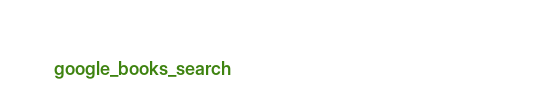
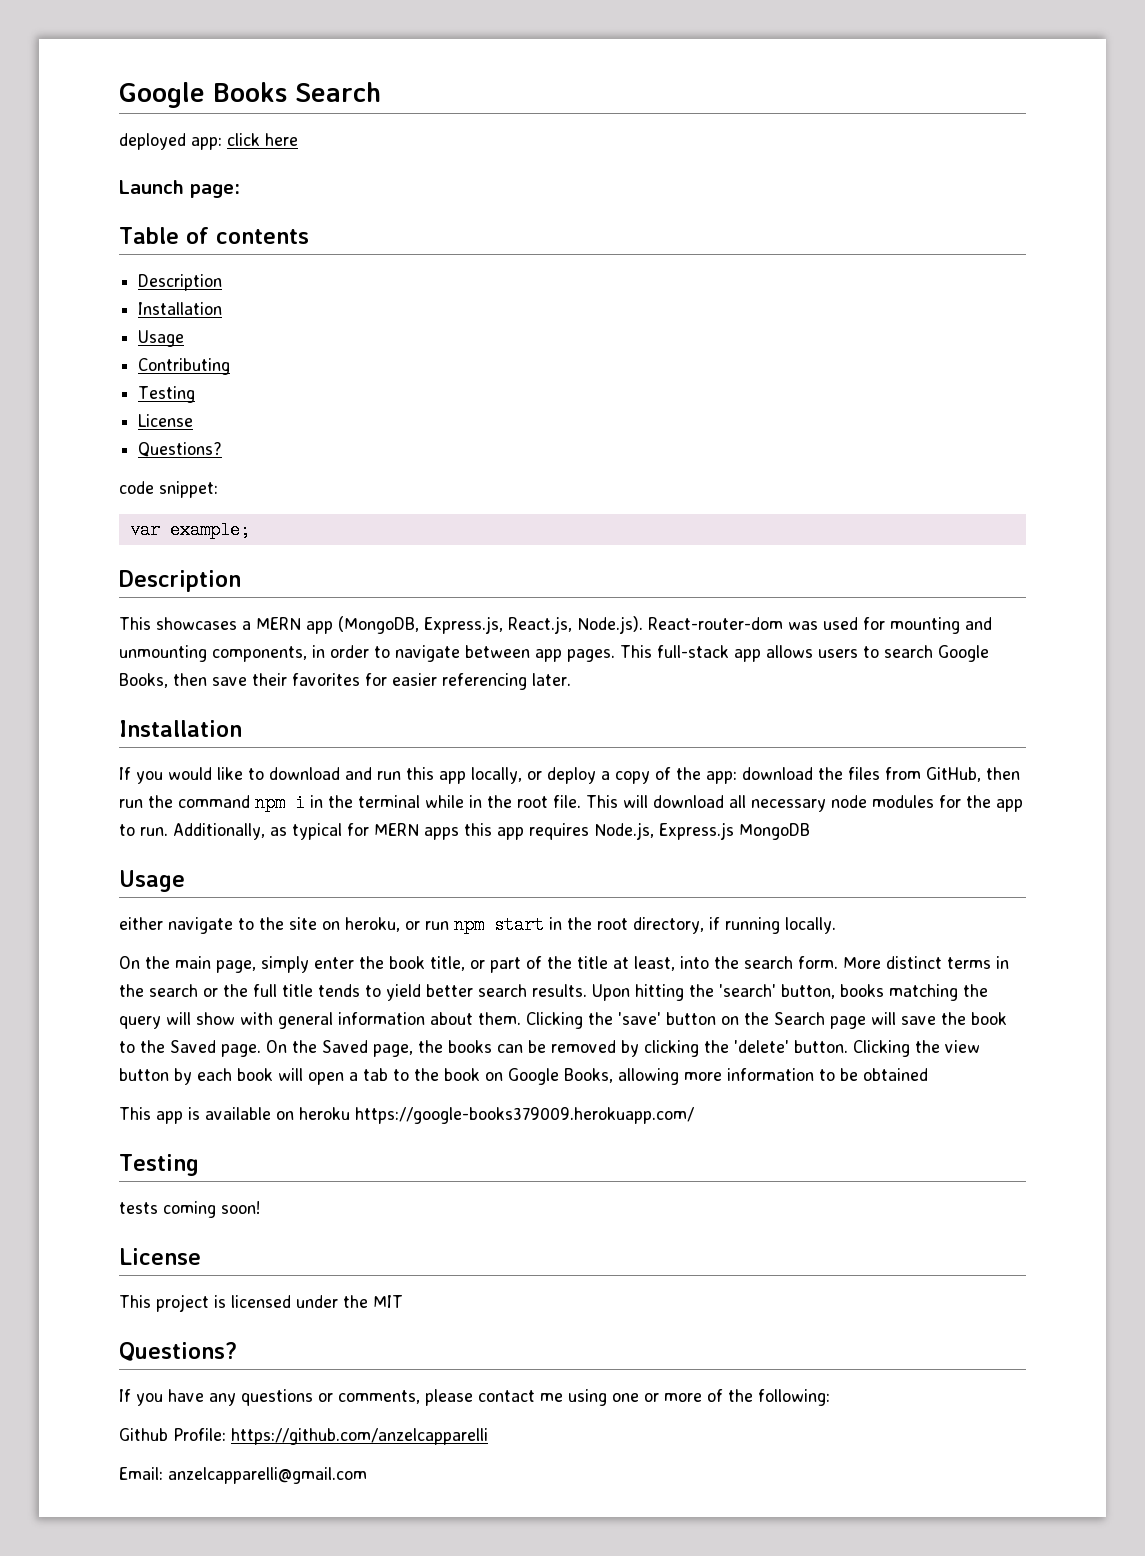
- google_books_search
+ Google Books Search
+ deployed app: click here
+ Launch page:
+ Table of contents
+ Description
+ Installation
+ Usage
+ Contributing
+ Testing
+ License
+ Questions?
+ code snippet:
+ var example;
+ Description
+ This showcases a MERN app (MongoDB, Express.js, React.js, Node.js). React-router-dom was used for mounting and unmounting components, in order to navigate between app pages. This full-stack app allows users to search Google Books, then save their favorites for easier referencing later.
+ Installation
+ If you would like to download and run this app locally, or deploy a copy of the app: download the files from GitHub, then run the command npm i in the terminal while in the root file. This will download all necessary node modules for the app to run. Additionally, as typical for MERN apps this app requires Node.js, Express.js MongoDB
+ Usage
+ either navigate to the site on heroku, or run npm start in the root directory, if running locally.
+ On the main page, simply enter the book title, or part of the title at least, into the search form. More distinct terms in the search or the full title tends to yield better search results. Upon hitting the 'search' button, books matching the query will show with general information about them. Clicking the 'save' button on the Search page will save the book to the Saved page. On the Saved page, the books can be removed by clicking the 'delete' button. Clicking the view button by each book will open a tab to the book on Google Books, allowing more information to be obtained
+ This app is available on heroku https://google-books379009.herokuapp.com/
+ Testing
+ tests coming soon!
+ License
+ This project is licensed under the MIT
+ Questions?
+ If you have any questions or comments, please contact me using one or more of the following:
+ Github Profile: https://github.com/anzelcapparelli
+ Email: anzelcapparelli@gmail.com

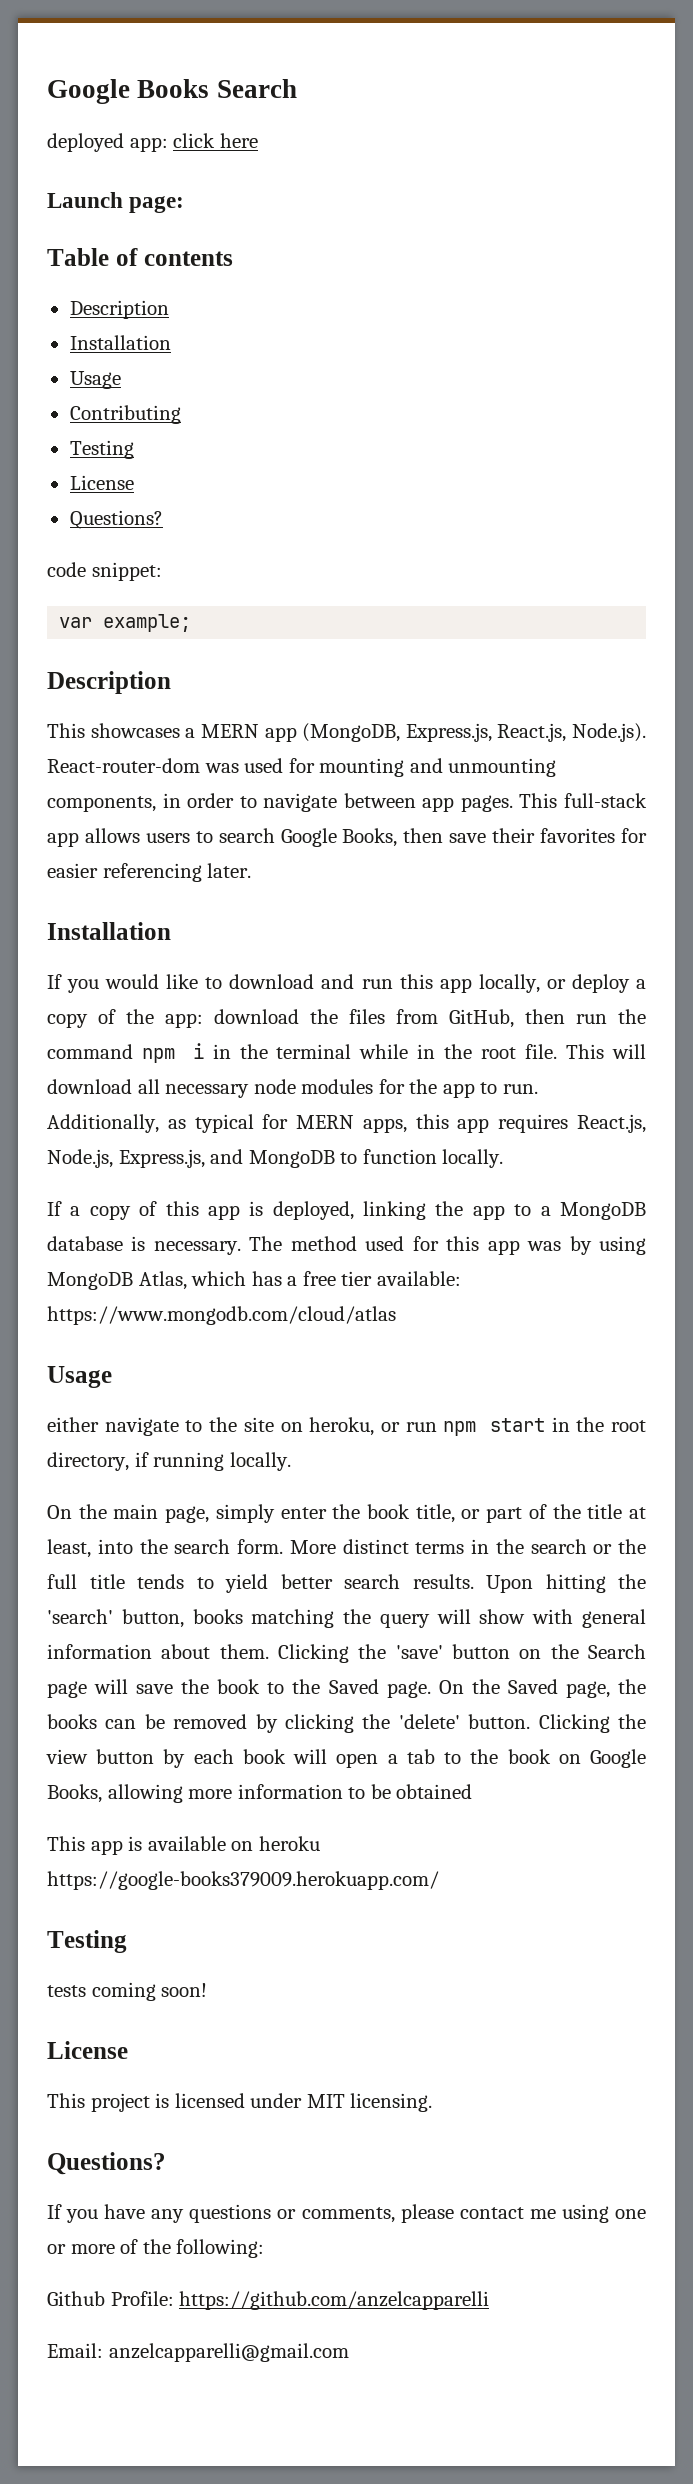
- Additionally, as typical for MERN apps this app requires Node.js, Express.js MongoDB
+ Additionally, as typical for MERN apps, this app requires React.js, Node.js, Express.js, and MongoDB to function locally.
+ If a copy of this app is deployed, linking the app to a MongoDB database is necessary. The method used for this app was by using MongoDB Atlas, which has a free tier available: https://www.mongodb.com/cloud/atlas
- This project is licensed under the MIT
+ This project is licensed under MIT licensing.

